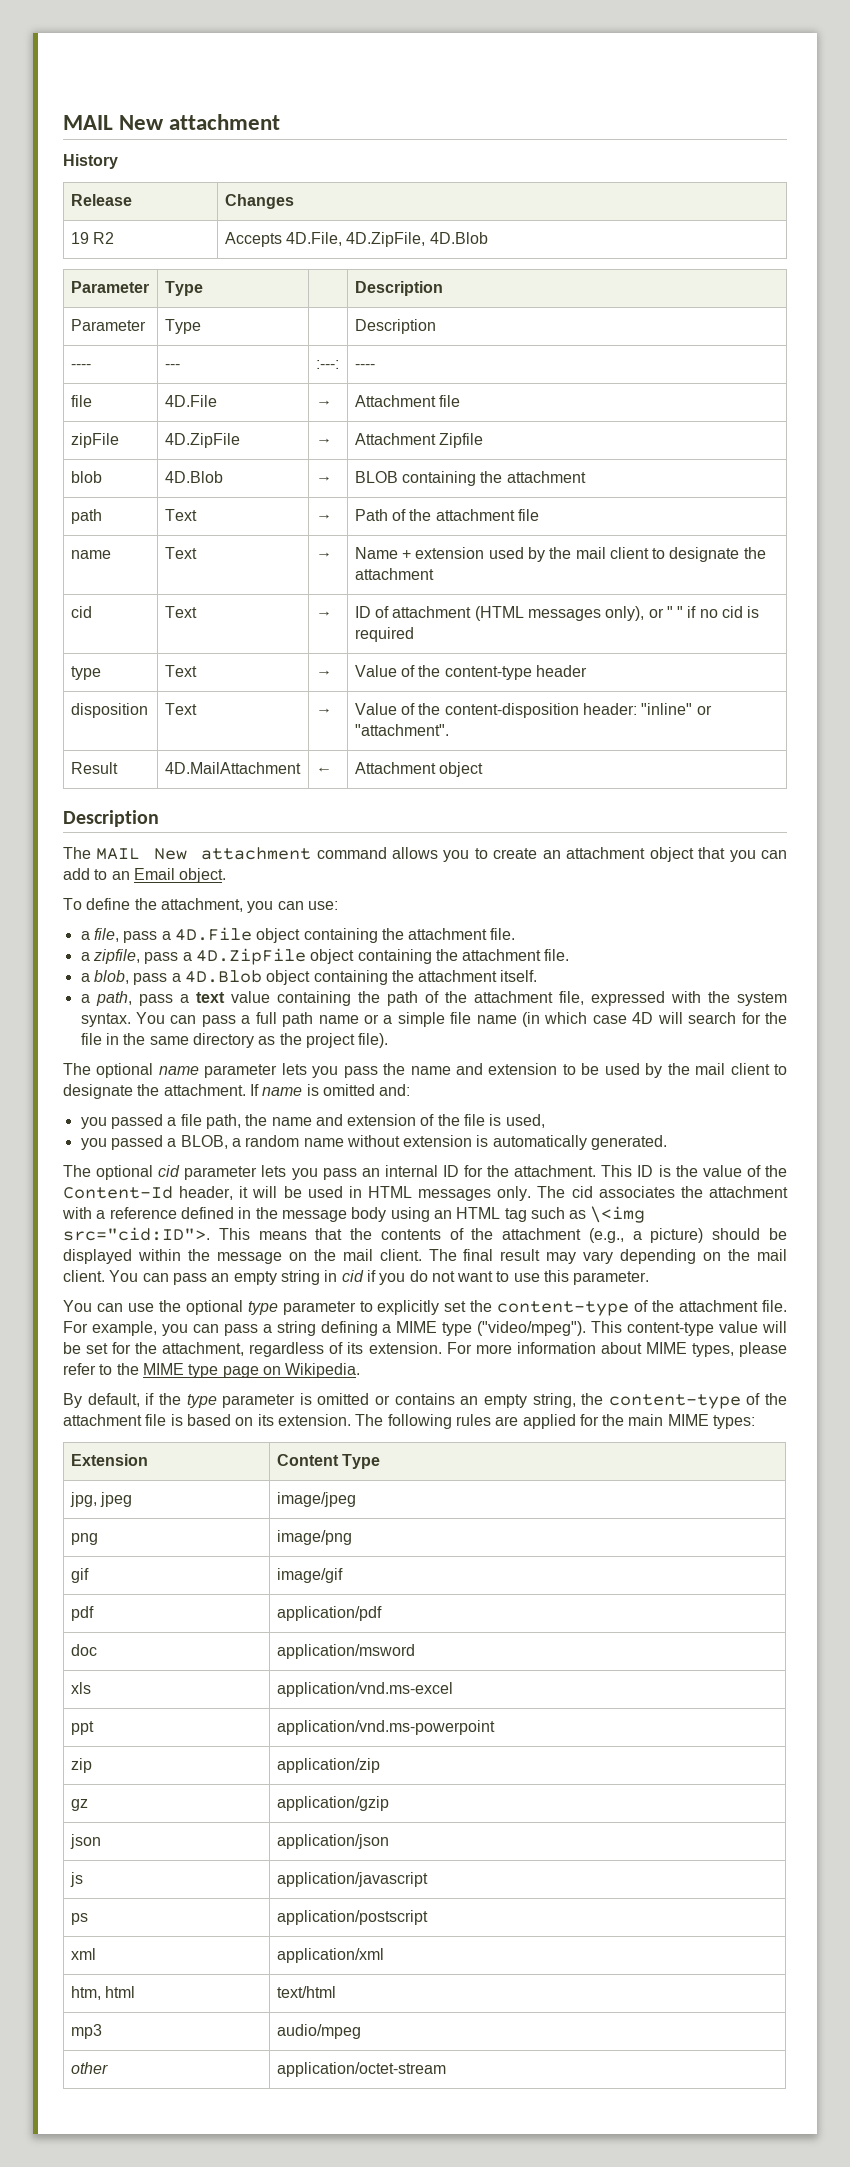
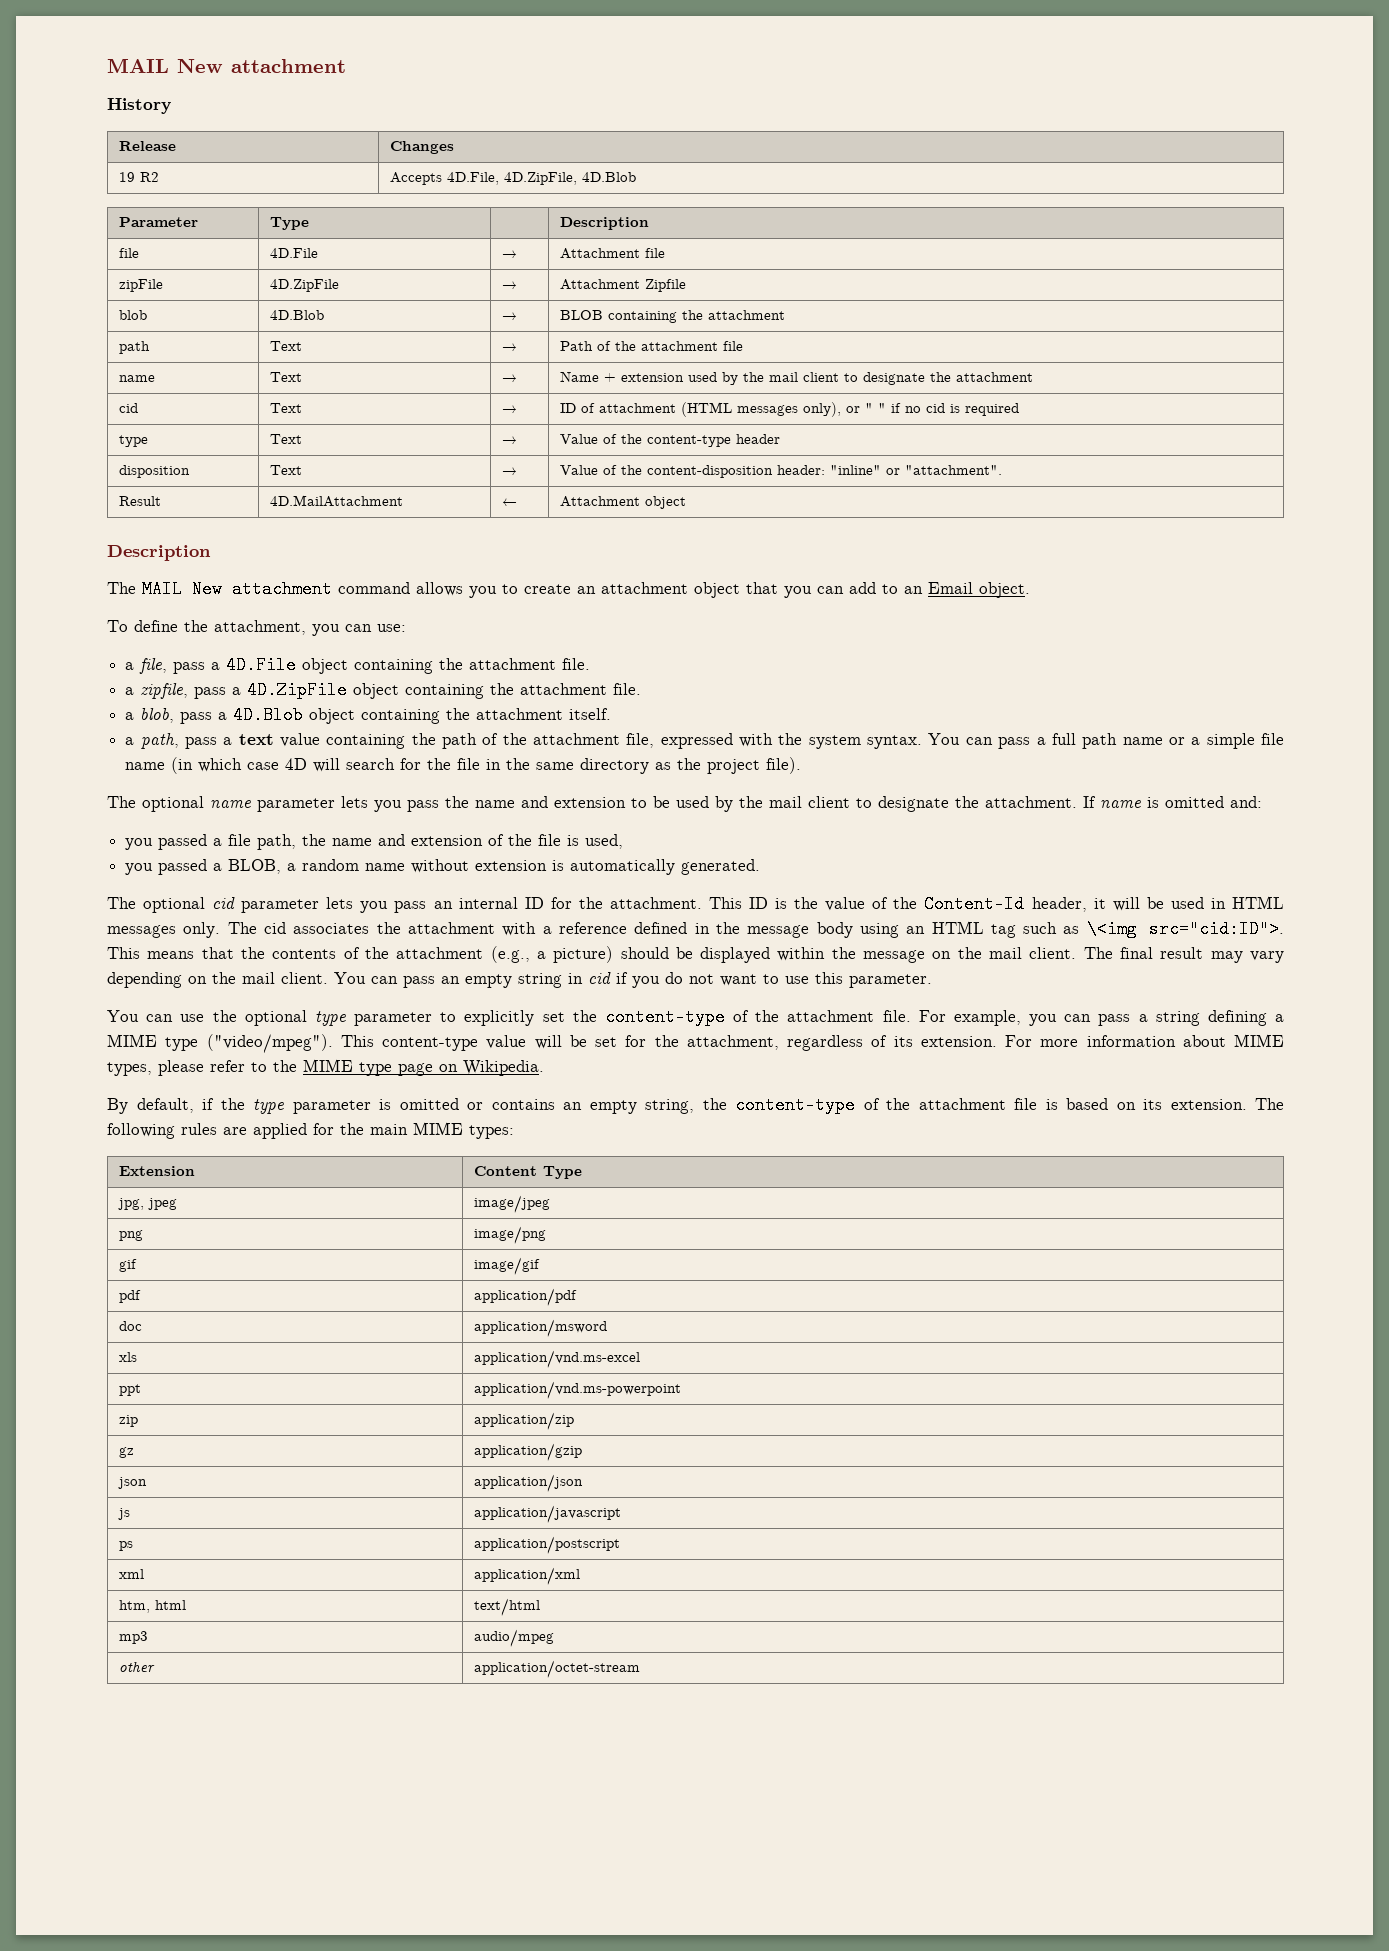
  19 R2 | Accepts 4D.File, 4D.ZipFile, 4D.Blob
  Parameter | Type | | Description
- Parameter | Type | | Description
- ---- | --- | :---: | ----

